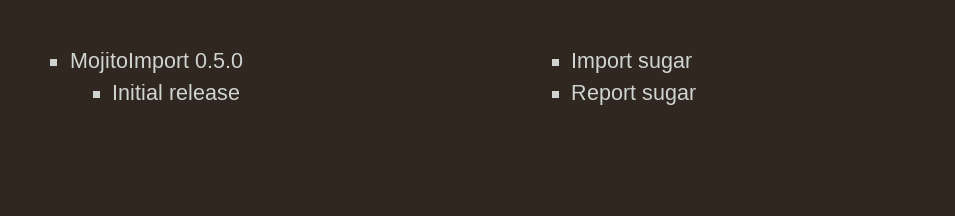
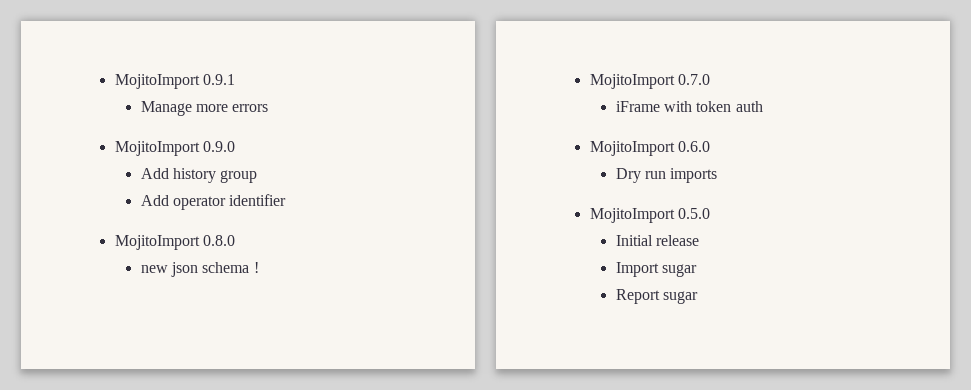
+ MojitoImport 0.9.1
+ Manage more errors
+ MojitoImport 0.9.0
+ Add history group
+ Add operator identifier
+ MojitoImport 0.8.0
+ new json schema !
+ MojitoImport 0.7.0
+ iFrame with token auth
+ MojitoImport 0.6.0
+ Dry run imports

